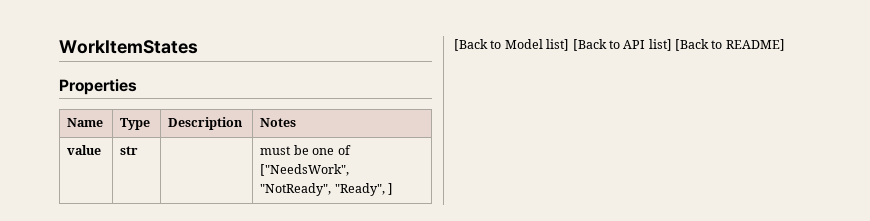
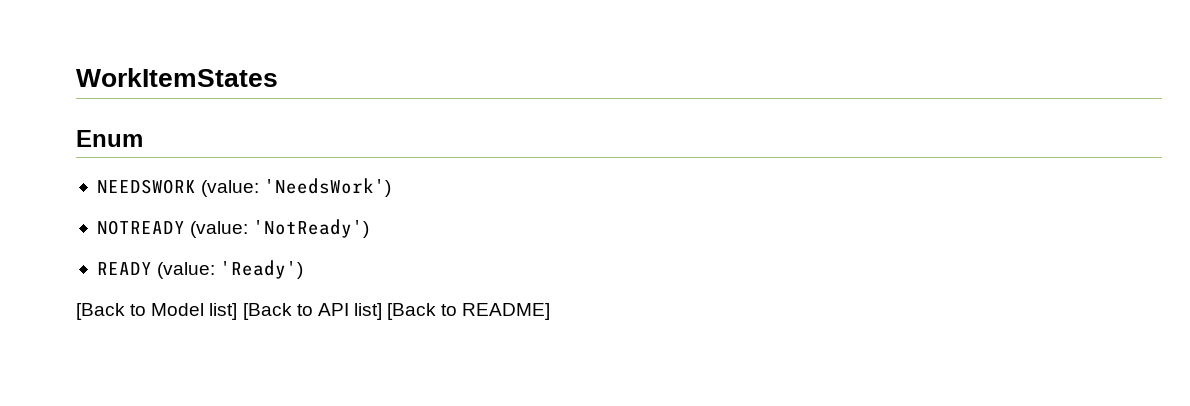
- Properties
- Name | Type | Description | Notes
- value | str | | must be one of ["NeedsWork", "NotReady", "Ready", ]
+ Enum
+ NEEDSWORK (value: 'NeedsWork')
+ NOTREADY (value: 'NotReady')
+ READY (value: 'Ready')

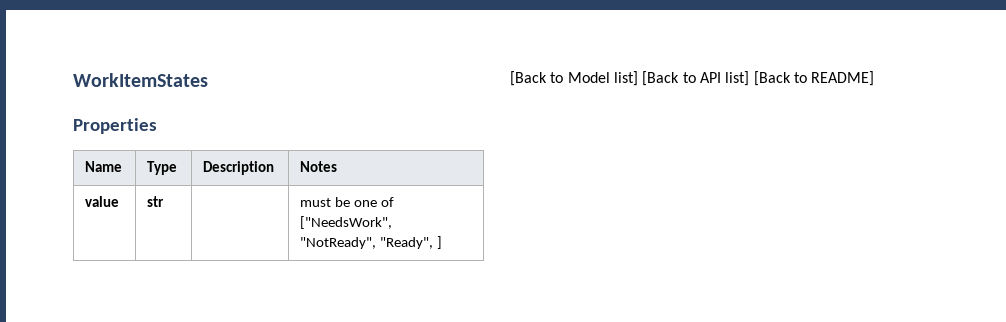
- Enum
- NEEDSWORK (value: 'NeedsWork')
- NOTREADY (value: 'NotReady')
- READY (value: 'Ready')
+ Properties
+ Name | Type | Description | Notes
+ value | str | | must be one of ["NeedsWork", "NotReady", "Ready", ]

